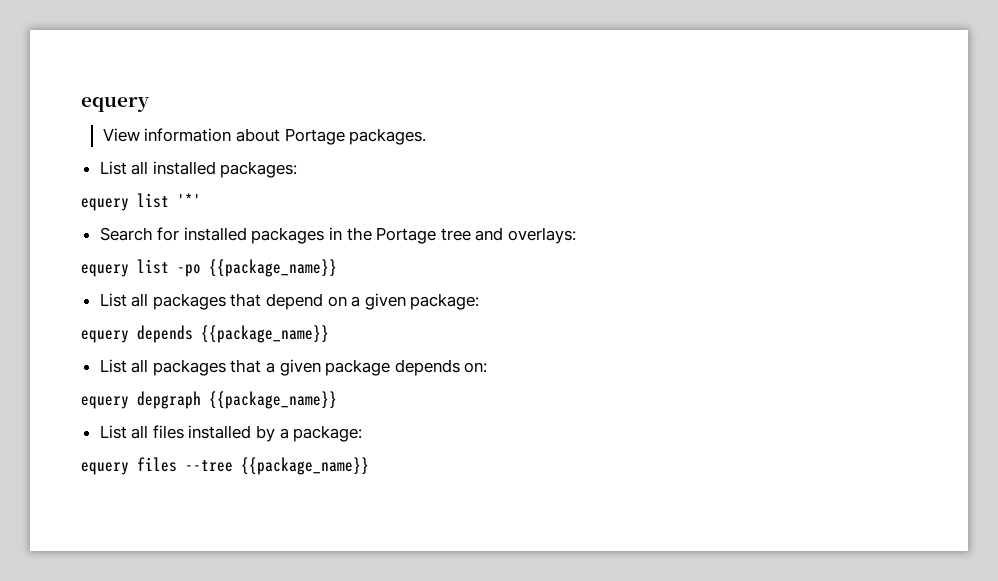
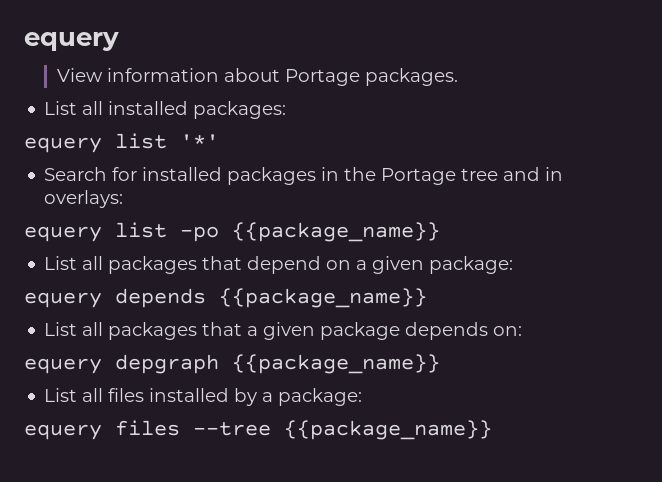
- Search for installed packages in the Portage tree and overlays:
+ Search for installed packages in the Portage tree and in overlays:

